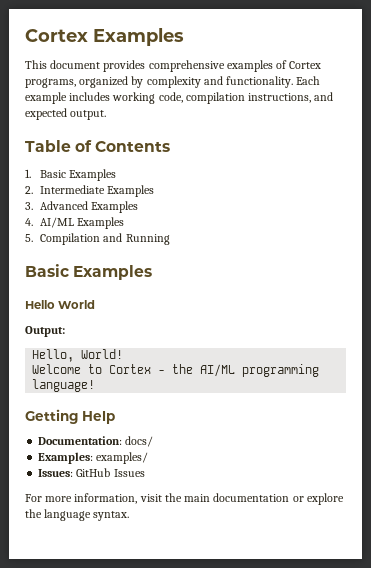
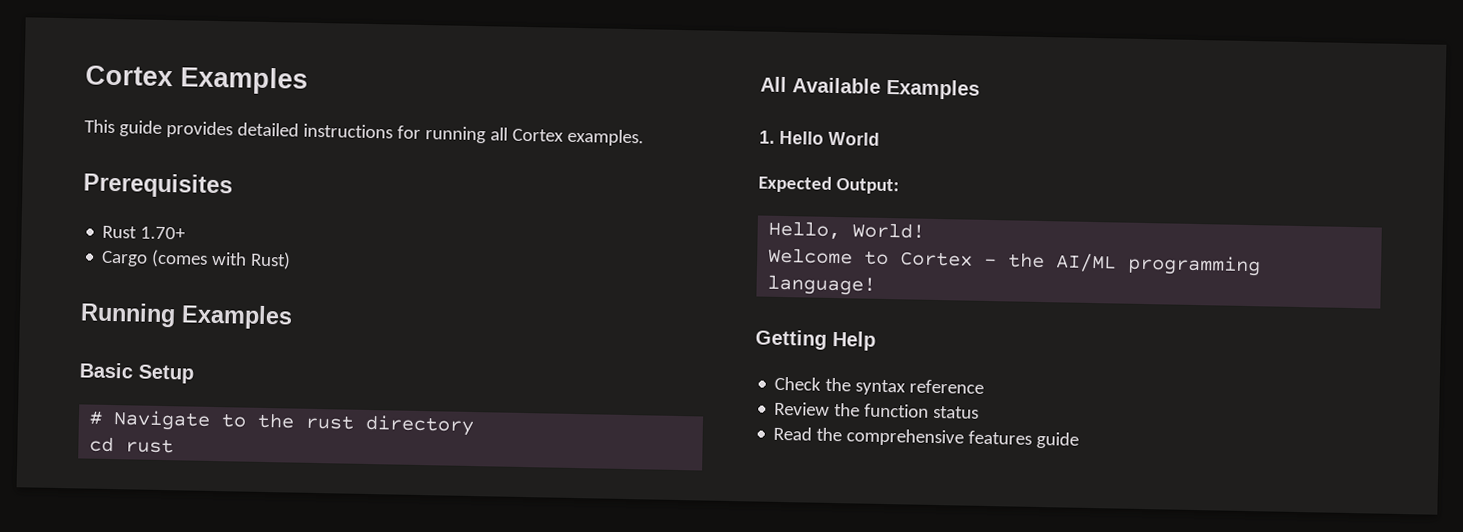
- This document provides comprehensive examples of Cortex programs, organized by complexity and functionality. Each example includes working code, compilation instructions, and expected output.
- Table of Contents
- 1. Basic Examples
- 2. Intermediate Examples
- 3. Advanced Examples
- 4. AI/ML Examples
- 5. Compilation and Running
- Basic Examples
- Hello World
+ This guide provides detailed instructions for running all Cortex examples.
+ Prerequisites
+ Rust 1.70+
+ Cargo (comes with Rust)
+ Running Examples
+ Basic Setup
+ # Navigate to the rust directory
+ cd rust
+ All Available Examples
+ 1. Hello World
- Output:
+ Expected Output:
- Documentation: docs/
- Examples: examples/
- Issues: GitHub Issues
- For more information, visit the main documentation or explore the language syntax.
+ Check the syntax reference
+ Review the function status
+ Read the comprehensive features guide

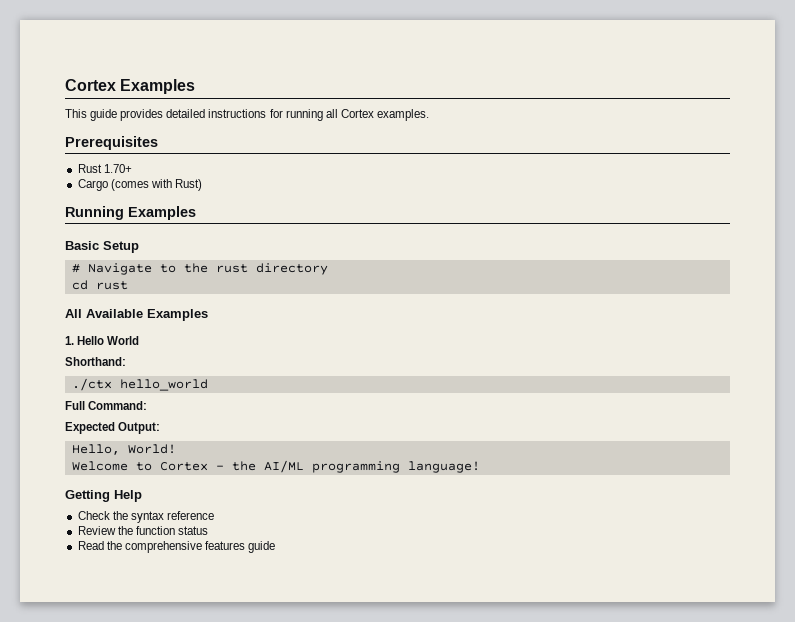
+ Shorthand:
+ ./ctx hello_world
+ Full Command:

